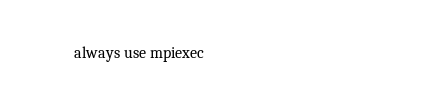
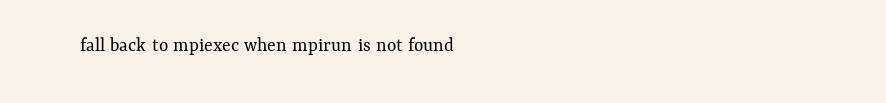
- always use mpiexec
+ fall back to mpiexec when mpirun is not found

